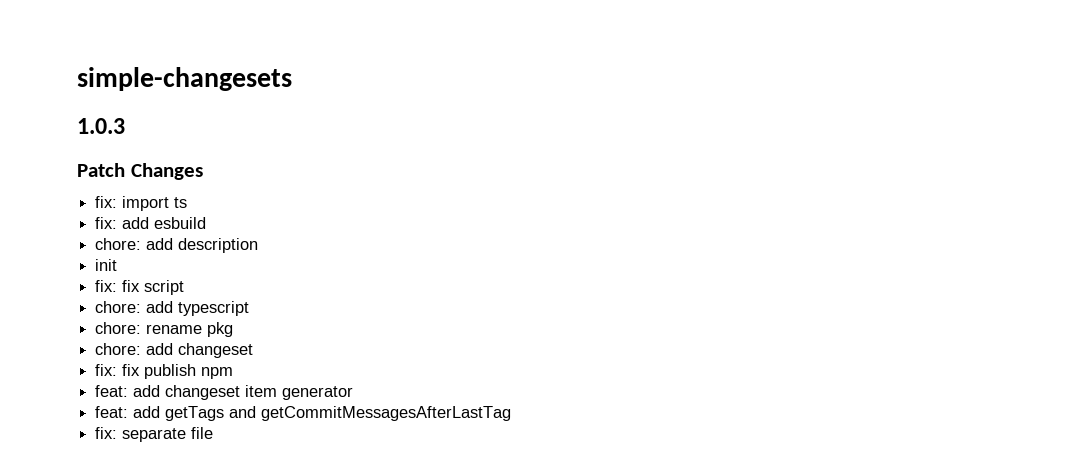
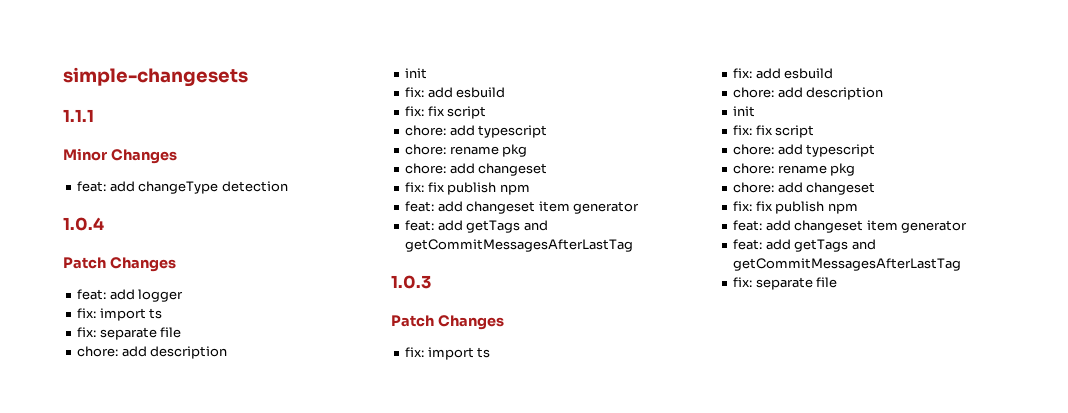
+ 1.1.1
+ Minor Changes
+ feat: add changeType detection
+ 1.0.4
+ Patch Changes
+ feat: add logger
+ fix: import ts
+ fix: separate file
+ chore: add description
+ init
+ fix: add esbuild
+ fix: fix script
+ chore: add typescript
+ chore: rename pkg
+ chore: add changeset
+ fix: fix publish npm
+ feat: add changeset item generator
+ feat: add getTags and getCommitMessagesAfterLastTag

